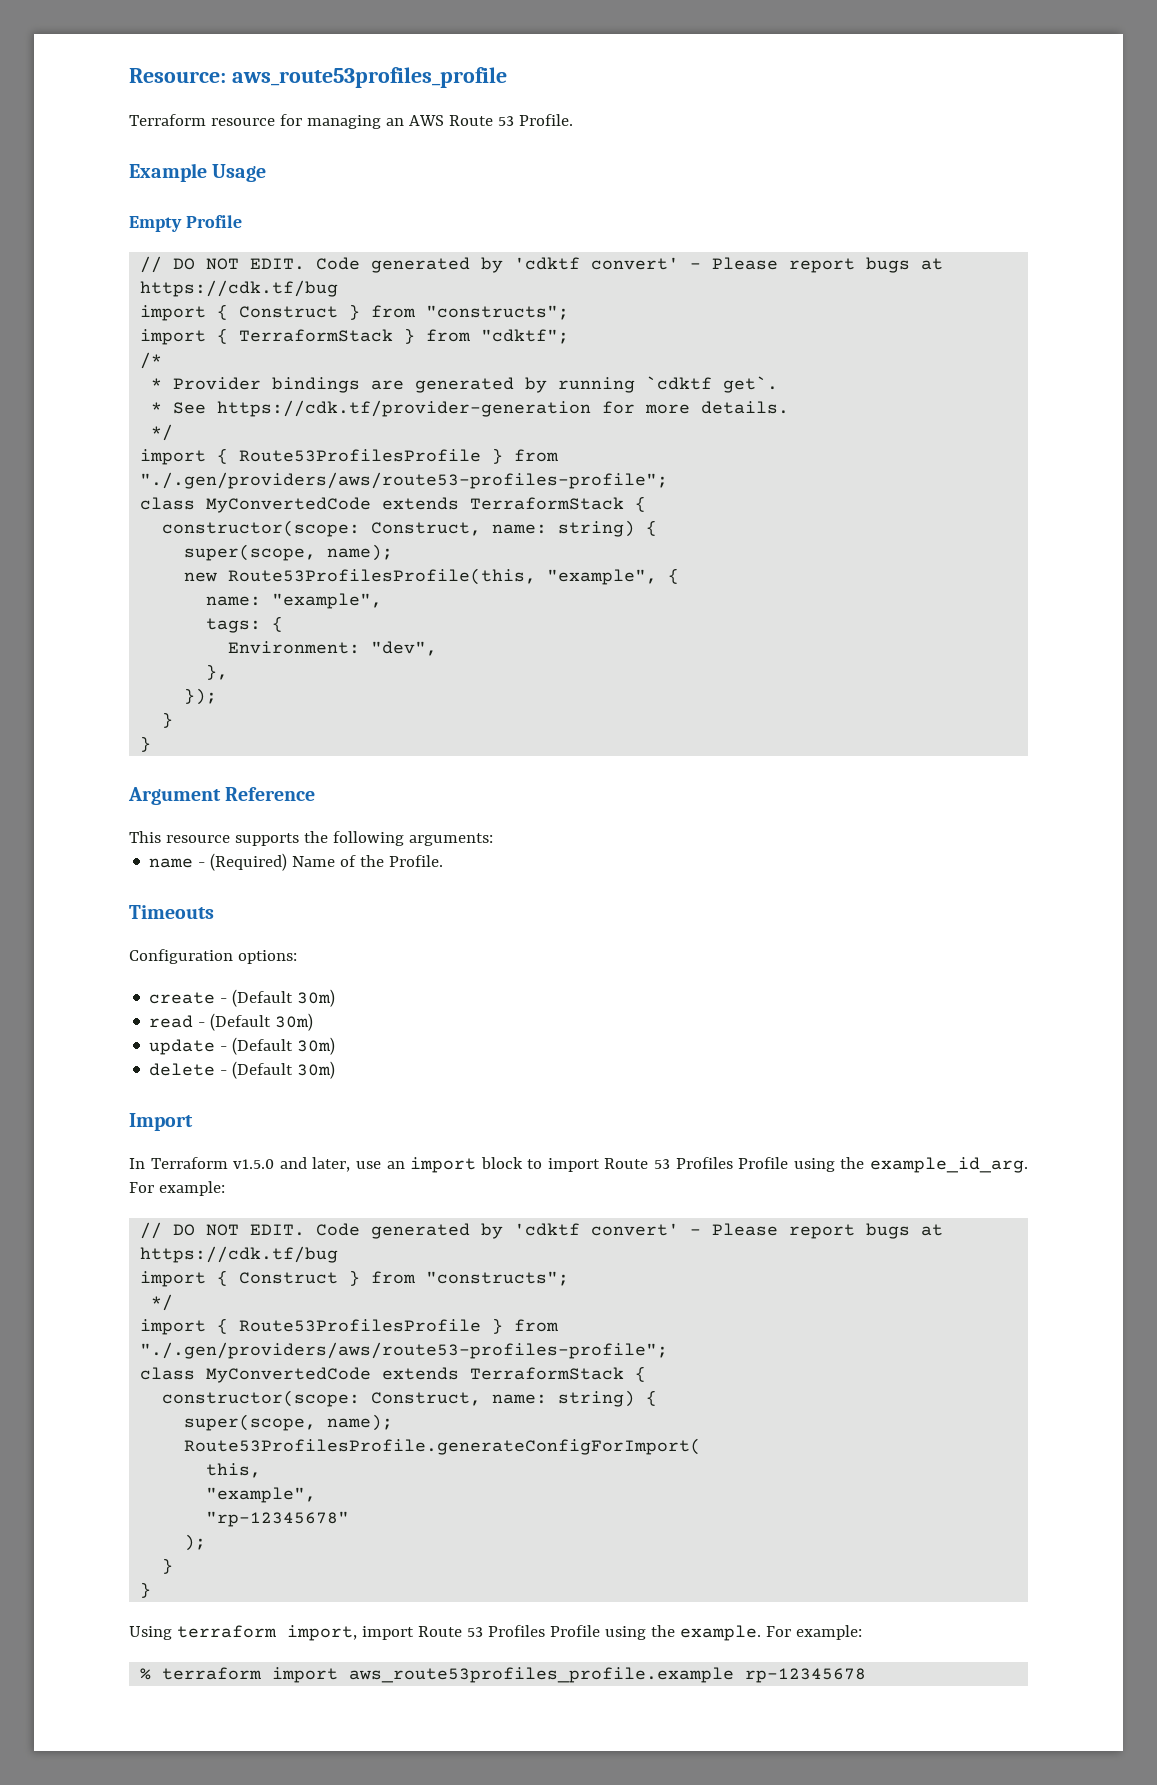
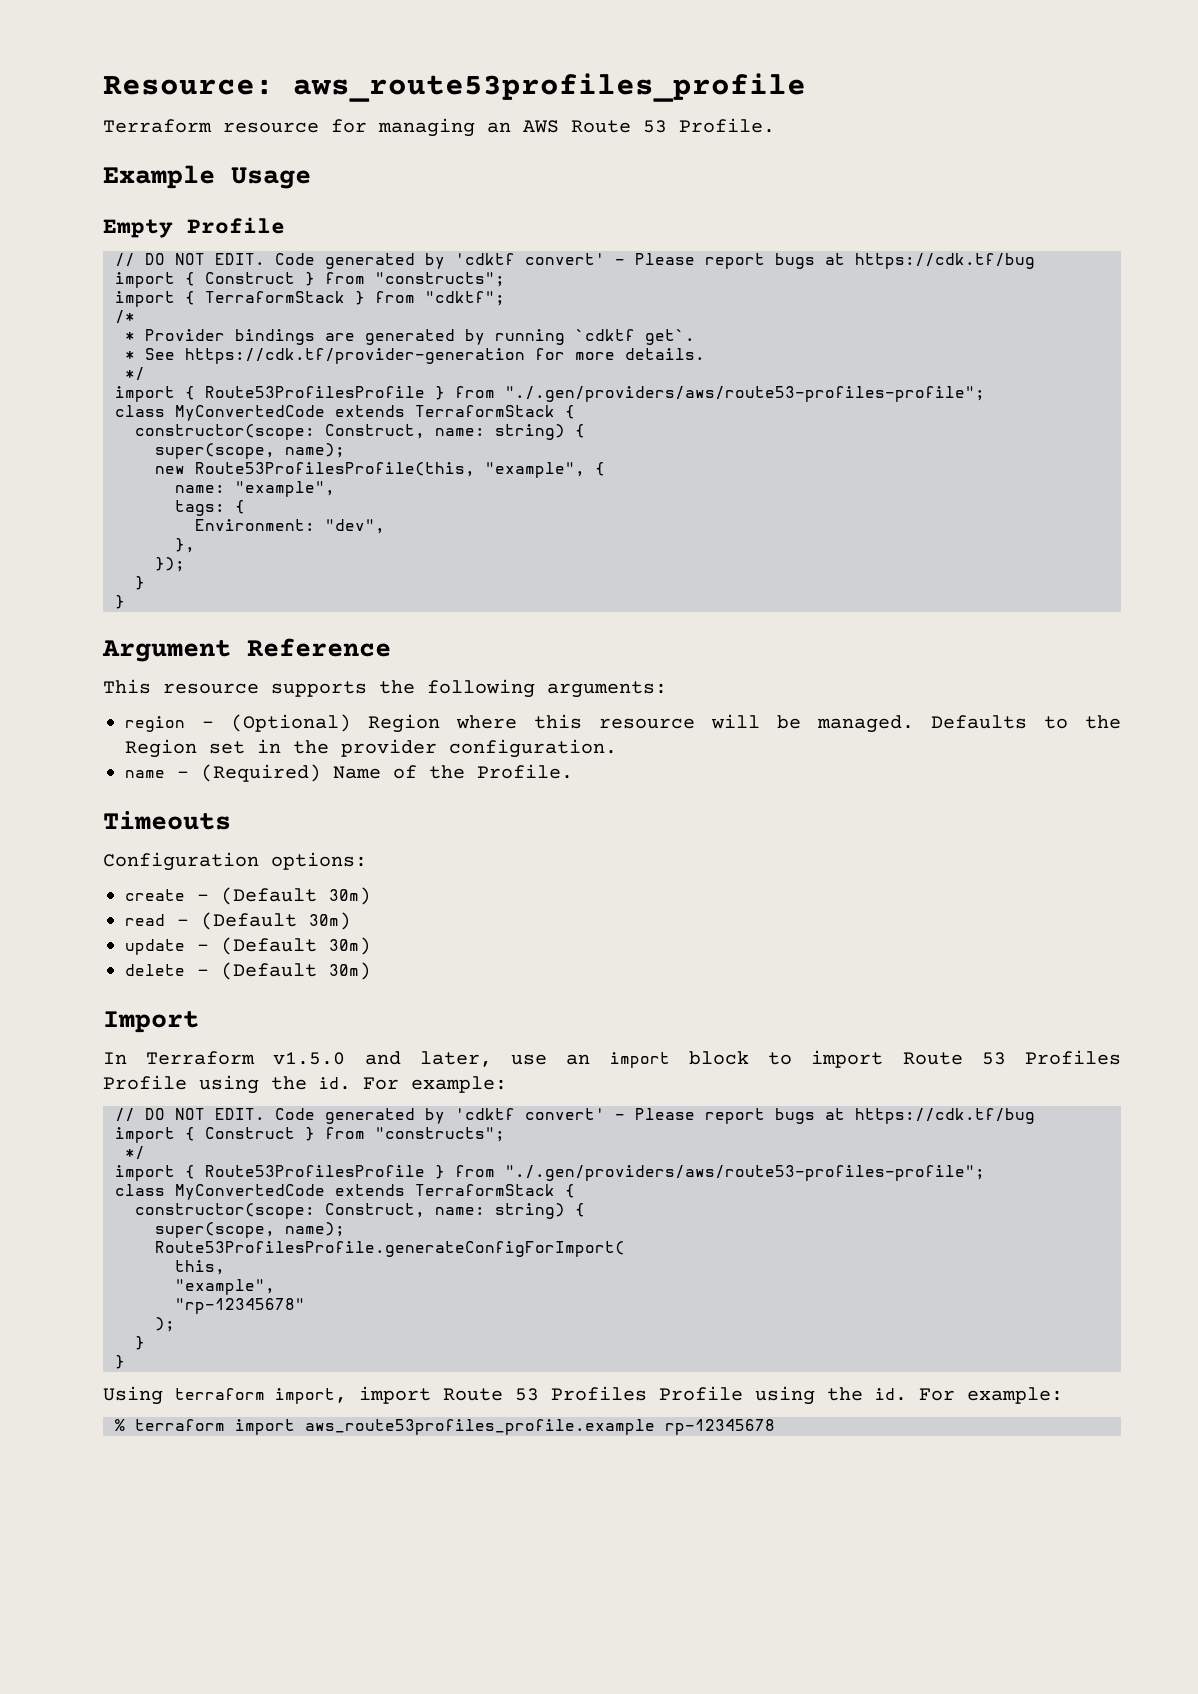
+ region - (Optional) Region where this resource will be managed. Defaults to the Region set in the provider configuration.
- In Terraform v1.5.0 and later, use an import block to import Route 53 Profiles Profile using the example_id_arg.
+ In Terraform v1.5.0 and later, use an import block to import Route 53 Profiles Profile using the id.
- Using terraform import, import Route 53 Profiles Profile using the example.
+ Using terraform import, import Route 53 Profiles Profile using the id.

